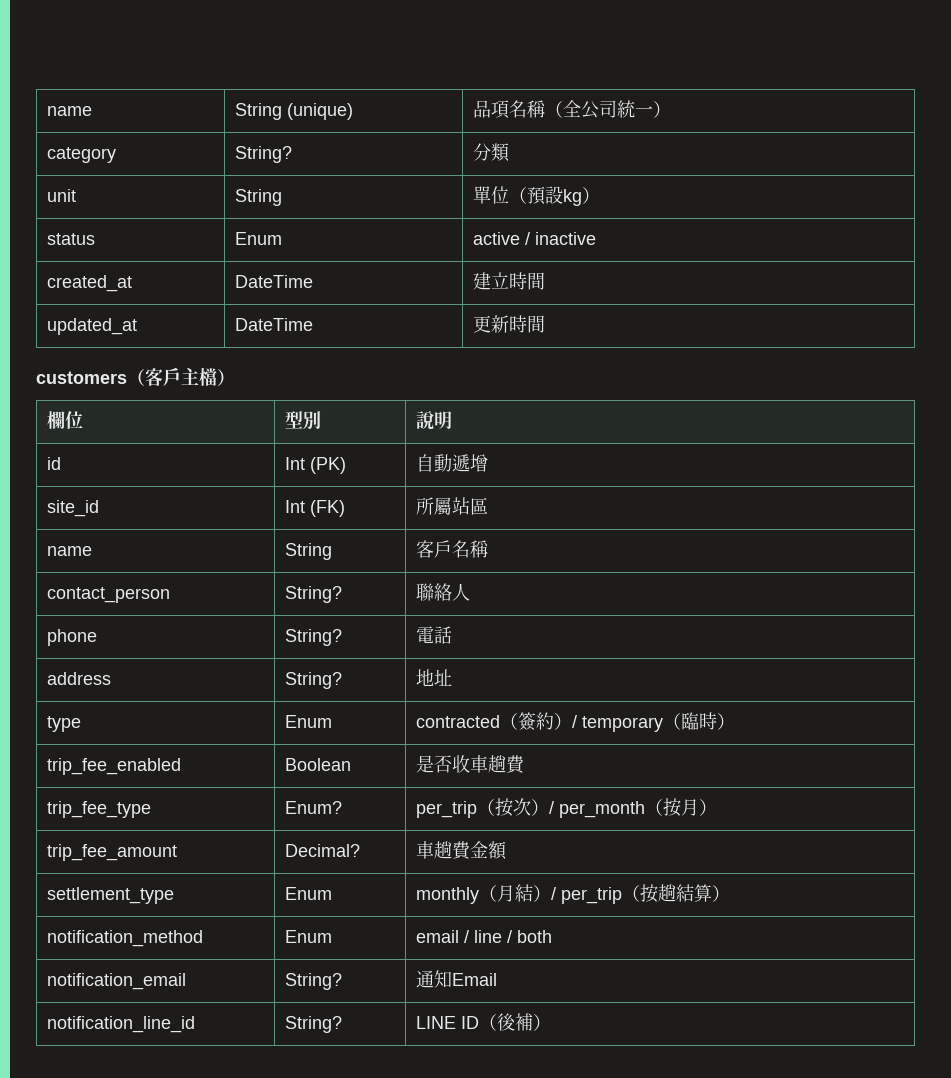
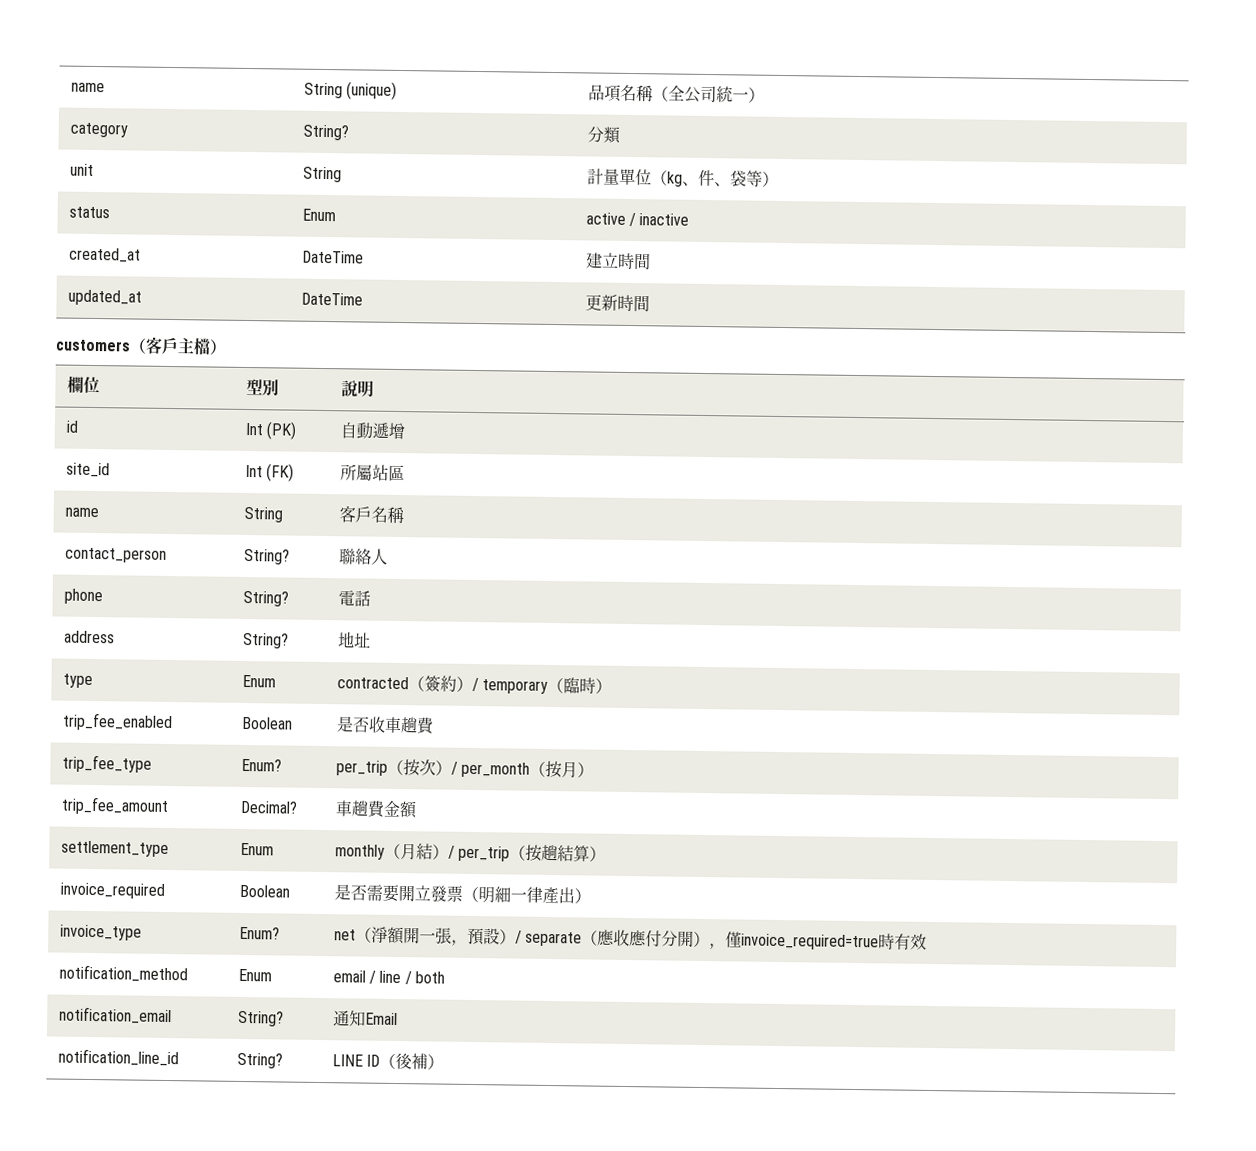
- unit | String | 單位（預設kg）
+ unit | String | 計量單位（kg、件、袋等）
+ invoice_required | Boolean | 是否需要開立發票（明細一律產出）
+ invoice_type | Enum? | net（淨額開一張，預設）/ separate（應收應付分開），僅invoice_required=true時有效

